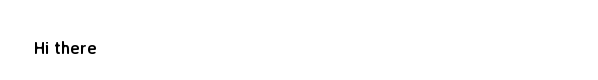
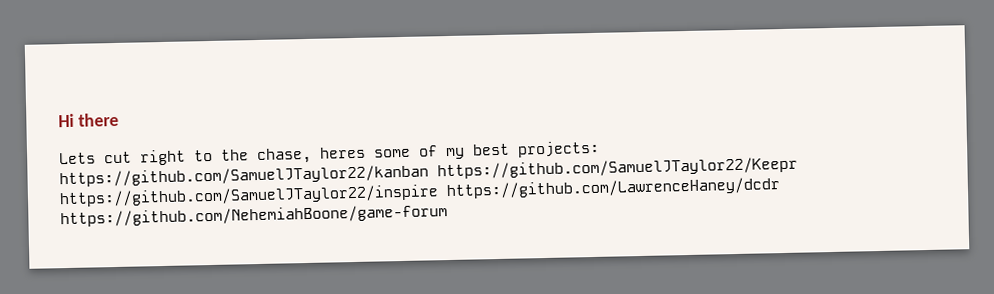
+ Lets cut right to the chase, heres some of my best projects: https://github.com/SamuelJTaylor22/kanban https://github.com/SamuelJTaylor22/Keepr https://github.com/SamuelJTaylor22/inspire https://github.com/LawrenceHaney/dcdr https://github.com/NehemiahBoone/game-forum

